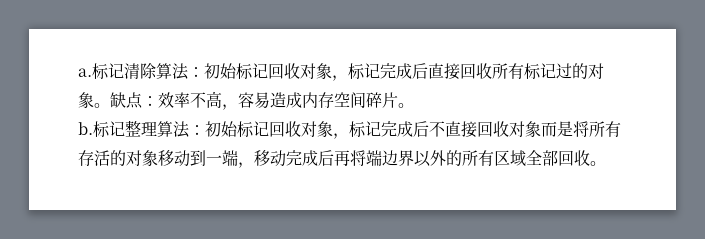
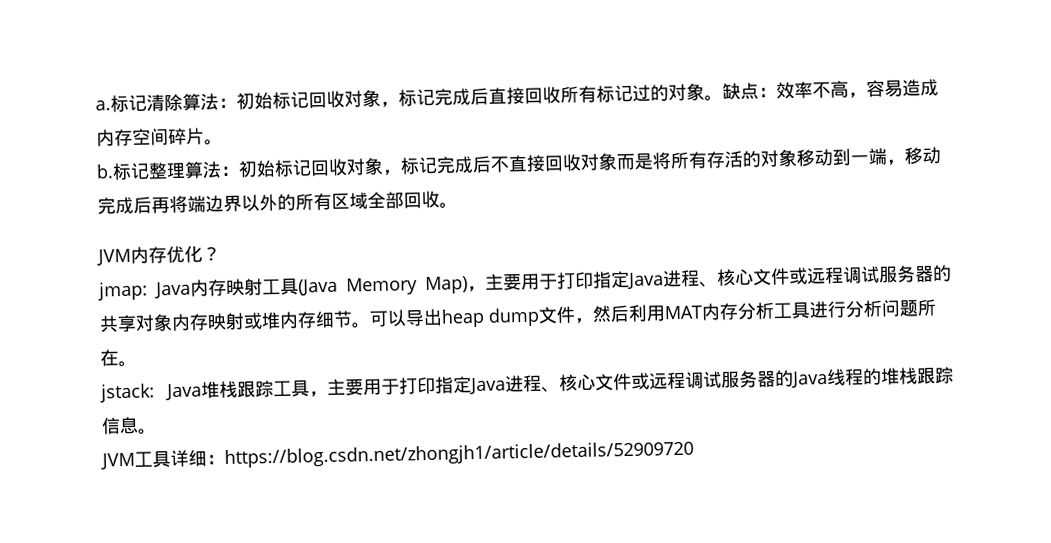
+ JVM内存优化？
+ jmap: Java内存映射工具(Java Memory Map)，主要用于打印指定Java进程、核心文件或远程调试服务器的共享对象内存映射或堆内存细节。可以导出heap dump文件，然后利用MAT内存分析工具进行分析问题所在。
+ jstack: Java堆栈跟踪工具，主要用于打印指定Java进程、核心文件或远程调试服务器的Java线程的堆栈跟踪信息。
+ JVM工具详细：https://blog.csdn.net/zhongjh1/article/details/52909720

